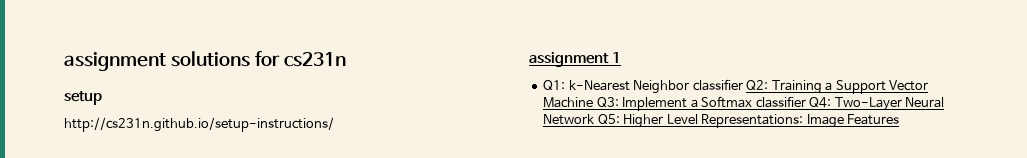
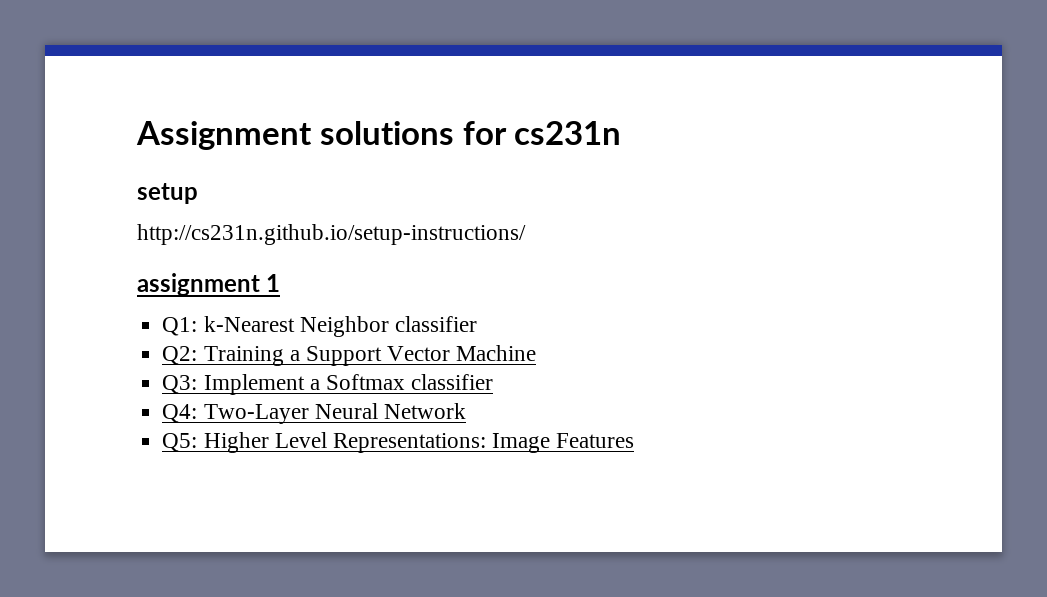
- assignment solutions for cs231n
+ Assignment solutions for cs231n
- Q1: k-Nearest Neighbor classifier Q2: Training a Support Vector Machine Q3: Implement a Softmax classifier Q4: Two-Layer Neural Network Q5: Higher Level Representations: Image Features
+ Q1: k-Nearest Neighbor classifier
+ Q2: Training a Support Vector Machine
+ Q3: Implement a Softmax classifier
+ Q4: Two-Layer Neural Network
+ Q5: Higher Level Representations: Image Features

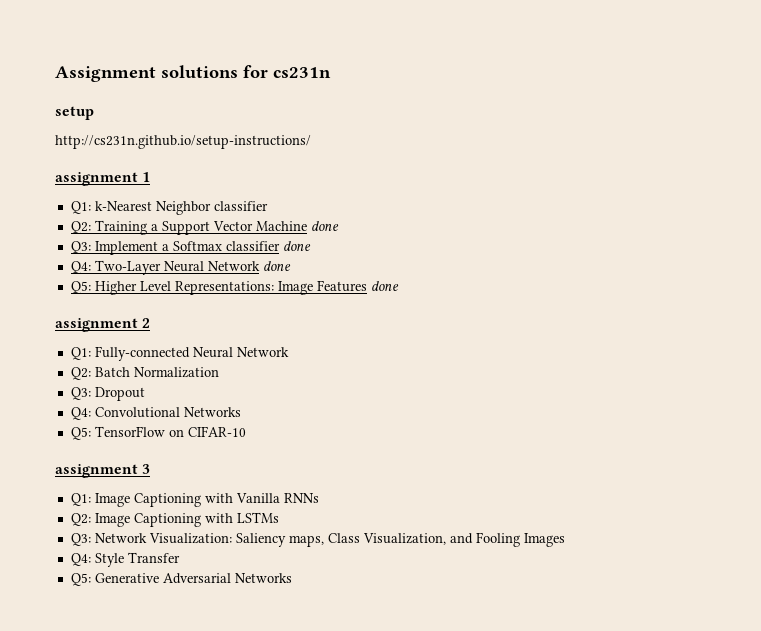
- Q2: Training a Support Vector Machine
+ Q2: Training a Support Vector Machine done
- Q3: Implement a Softmax classifier
+ Q3: Implement a Softmax classifier done
- Q4: Two-Layer Neural Network
+ Q4: Two-Layer Neural Network done
- Q5: Higher Level Representations: Image Features
+ Q5: Higher Level Representations: Image Features done
+ assignment 2
+ Q1: Fully-connected Neural Network
+ Q2: Batch Normalization
+ Q3: Dropout
+ Q4: Convolutional Networks
+ Q5: TensorFlow on CIFAR-10
+ assignment 3
+ Q1: Image Captioning with Vanilla RNNs
+ Q2: Image Captioning with LSTMs
+ Q3: Network Visualization: Saliency maps, Class Visualization, and Fooling Images
+ Q4: Style Transfer
+ Q5: Generative Adversarial Networks

